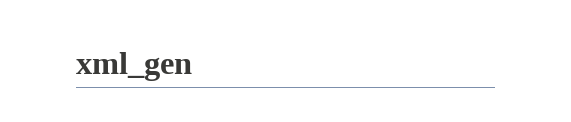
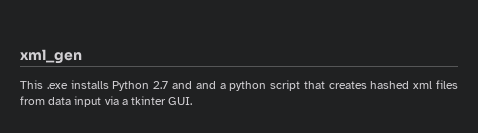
+ This .exe installs Python 2.7 and and a python script that creates hashed xml files from data input via a tkinter GUI.

